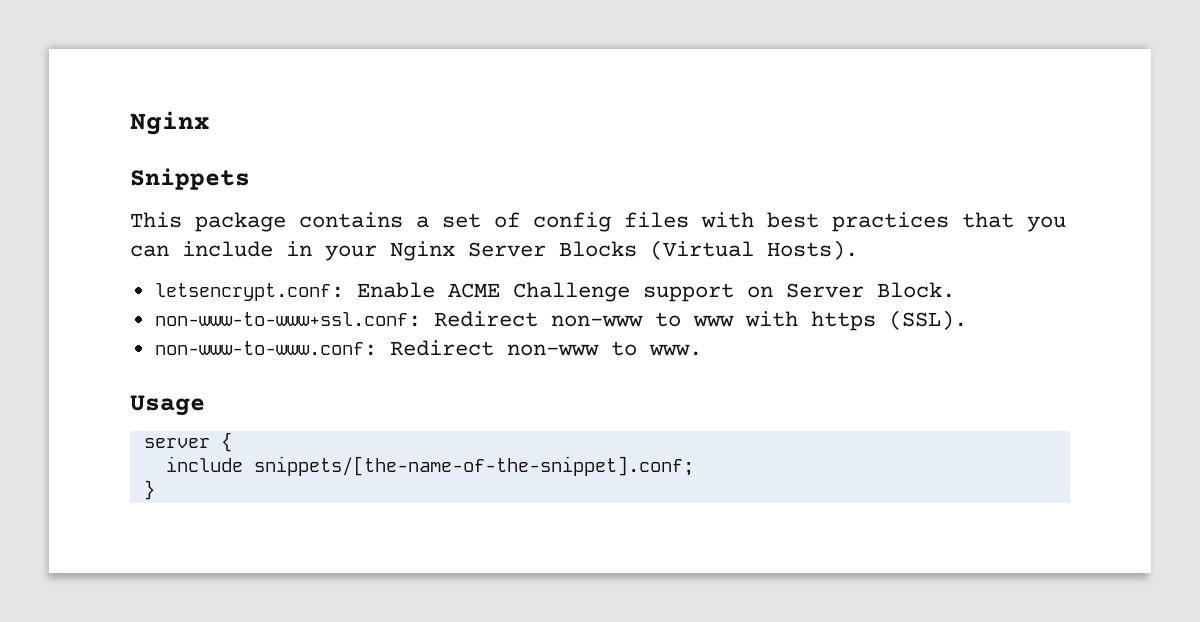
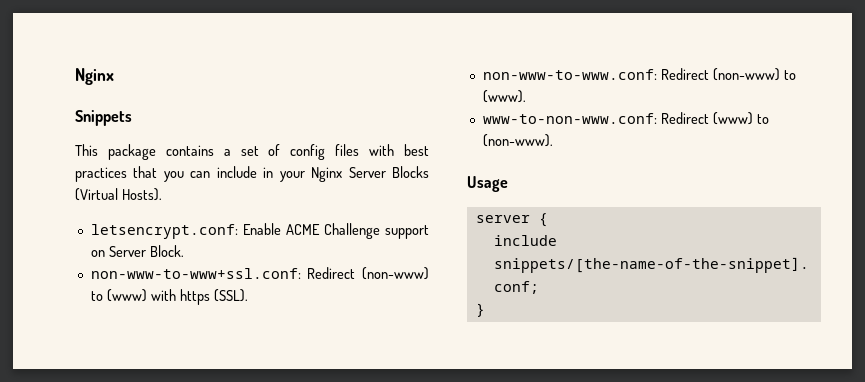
- non-www-to-www+ssl.conf: Redirect non-www to www with https (SSL).
+ non-www-to-www+ssl.conf: Redirect (non-www) to (www) with https (SSL).
- non-www-to-www.conf: Redirect non-www to www.
+ non-www-to-www.conf: Redirect (non-www) to (www).
+ www-to-non-www.conf: Redirect (www) to (non-www).

